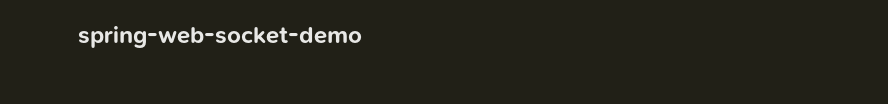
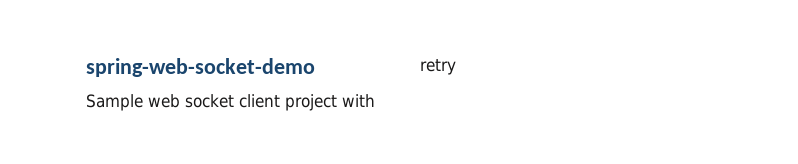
+ Sample web socket client project with retry

